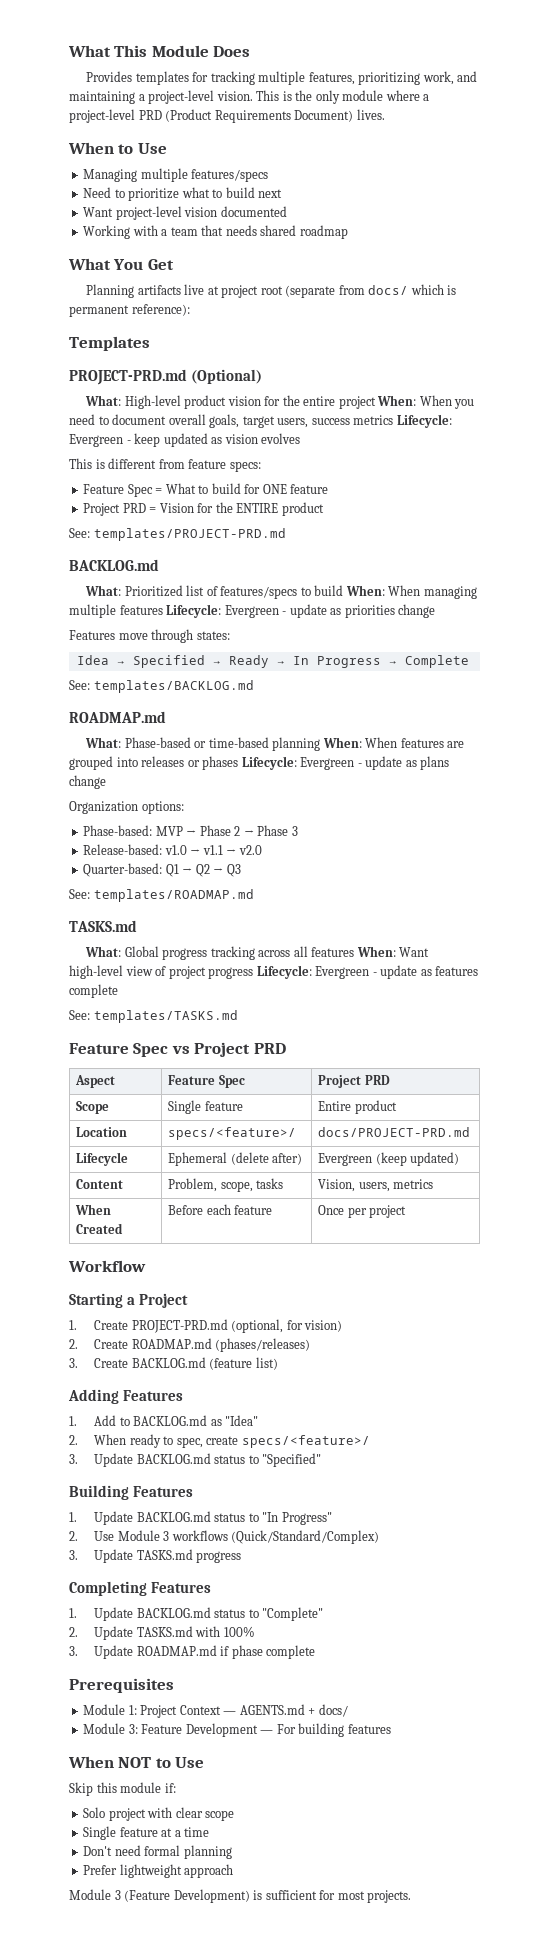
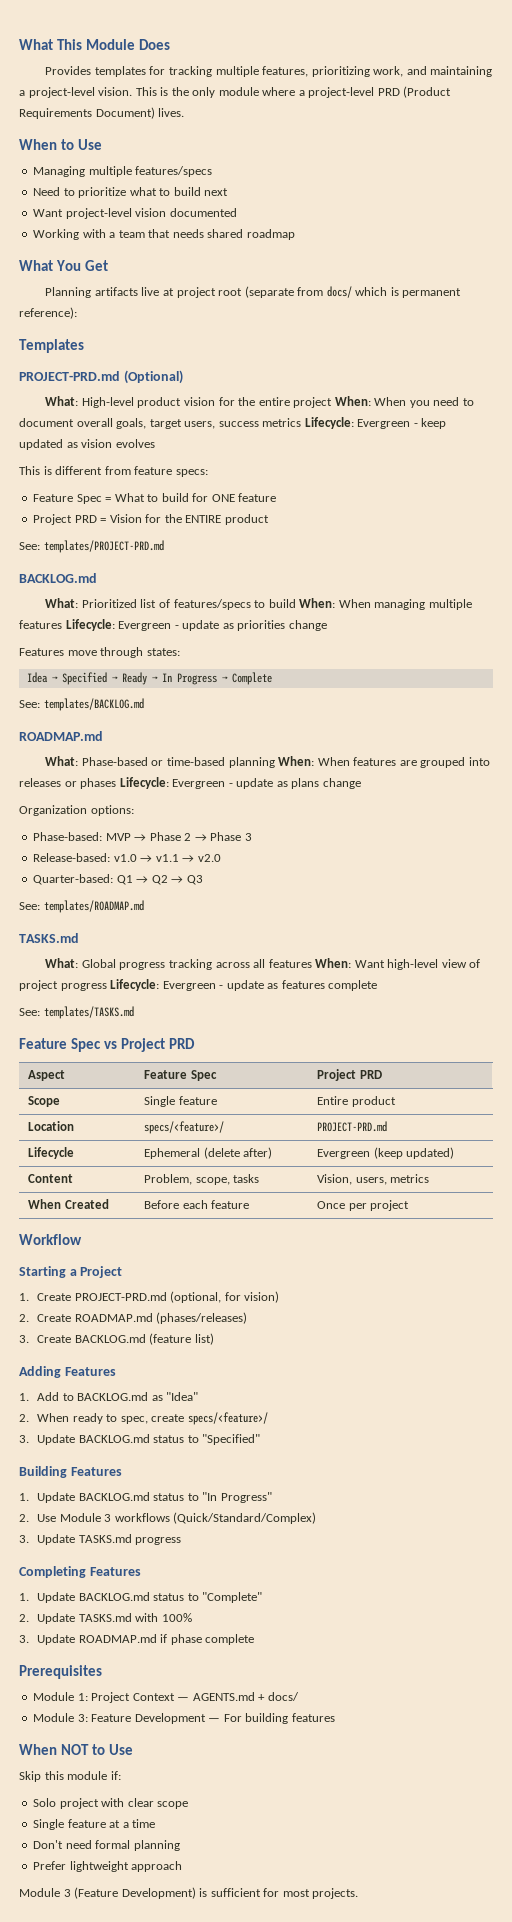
- Location | specs/<feature>/ | docs/PROJECT-PRD.md
+ Location | specs/<feature>/ | PROJECT-PRD.md

